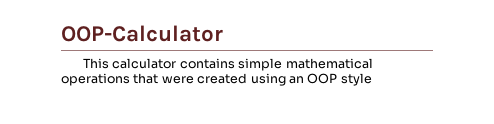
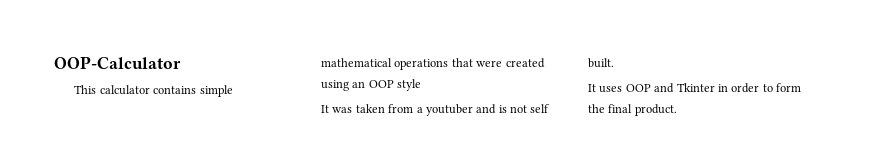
+ It was taken from a youtuber and is not self built.
+ It uses OOP and Tkinter in order to form the final product.

